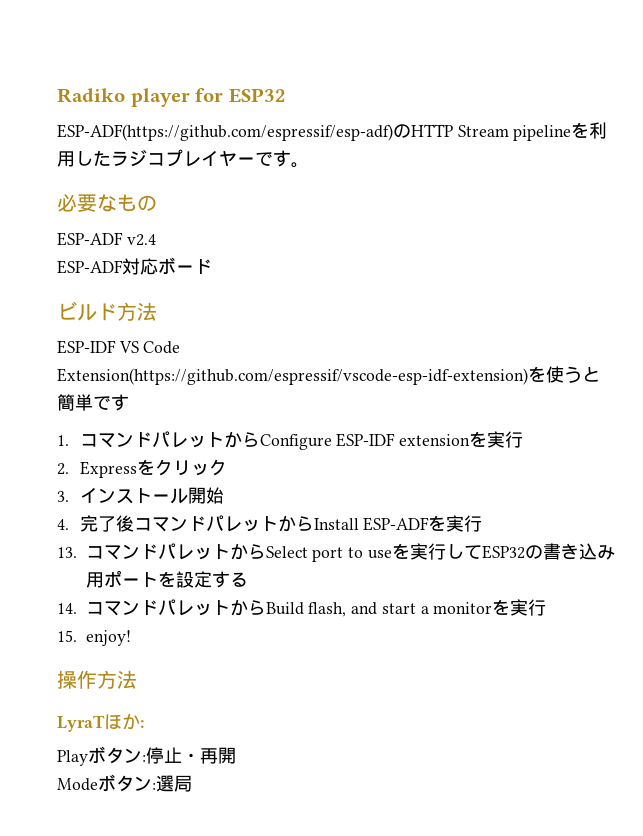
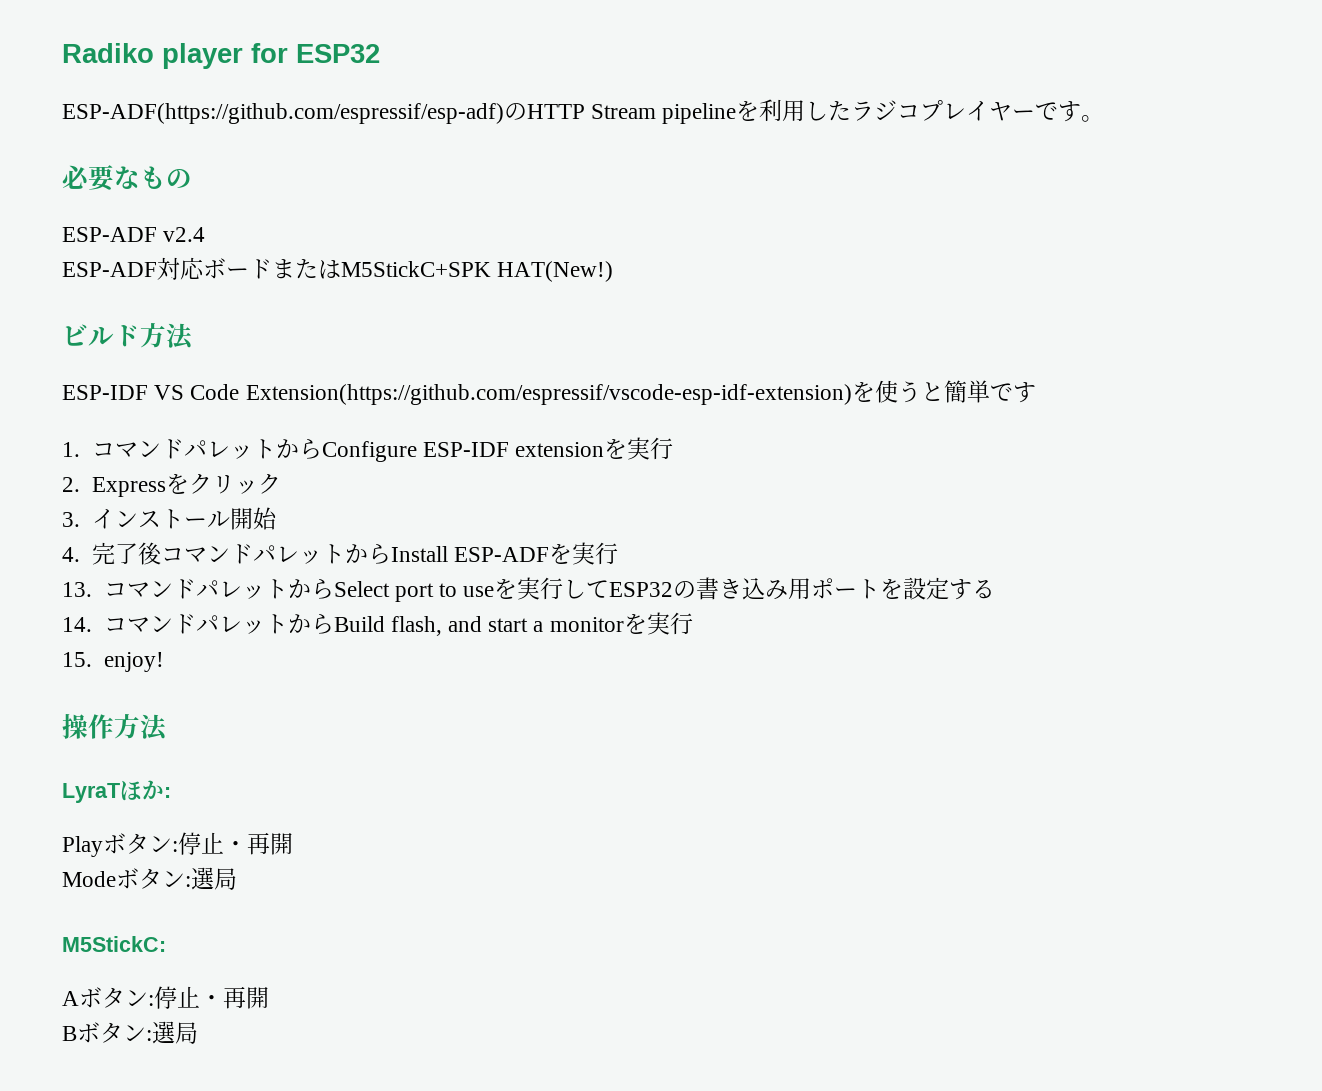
- ESP-ADF対応ボード
+ ESP-ADF対応ボードまたはM5StickC+SPK HAT(New!)
+ M5StickC:
+ Aボタン:停止・再開
+ Bボタン:選局

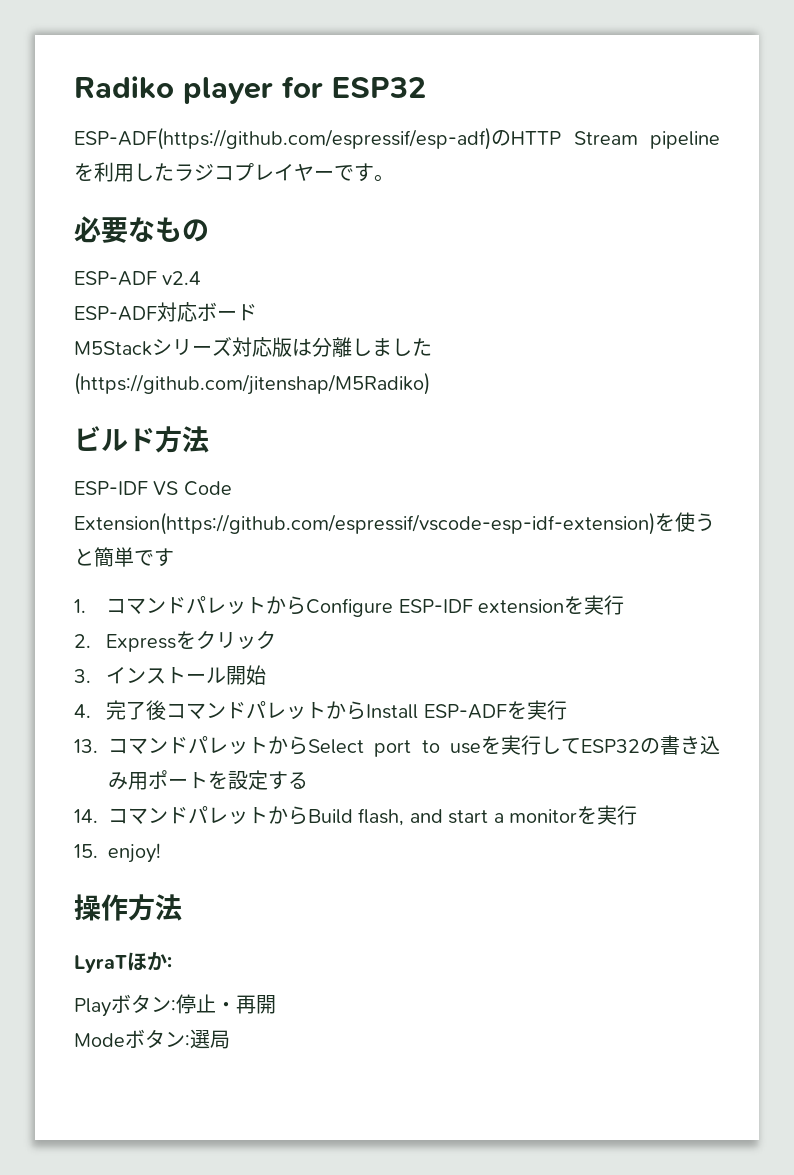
- ESP-ADF対応ボードまたはM5StickC+SPK HAT(New!)
+ ESP-ADF対応ボード
+ M5Stackシリーズ対応版は分離しました(https://github.com/jitenshap/M5Radiko)
- M5StickC:
- Aボタン:停止・再開
- Bボタン:選局

